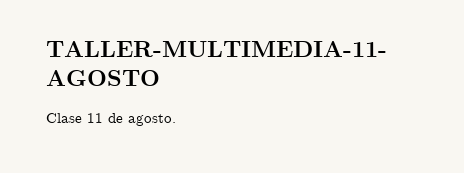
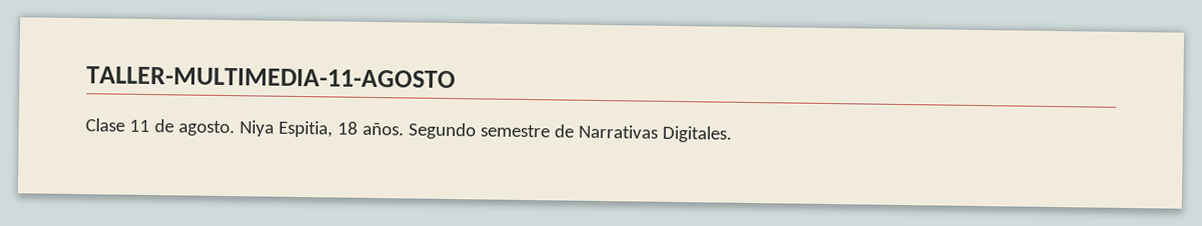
+ Niya Espitia, 18 años. Segundo semestre de Narrativas Digitales.

